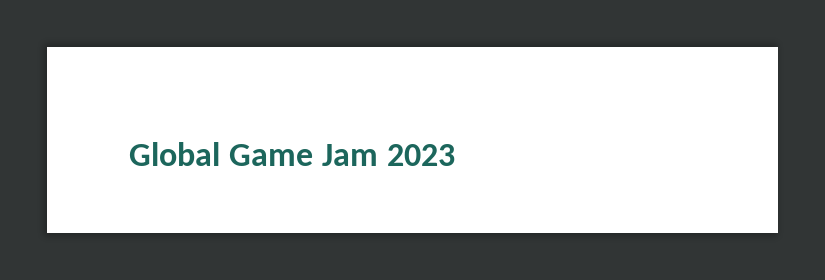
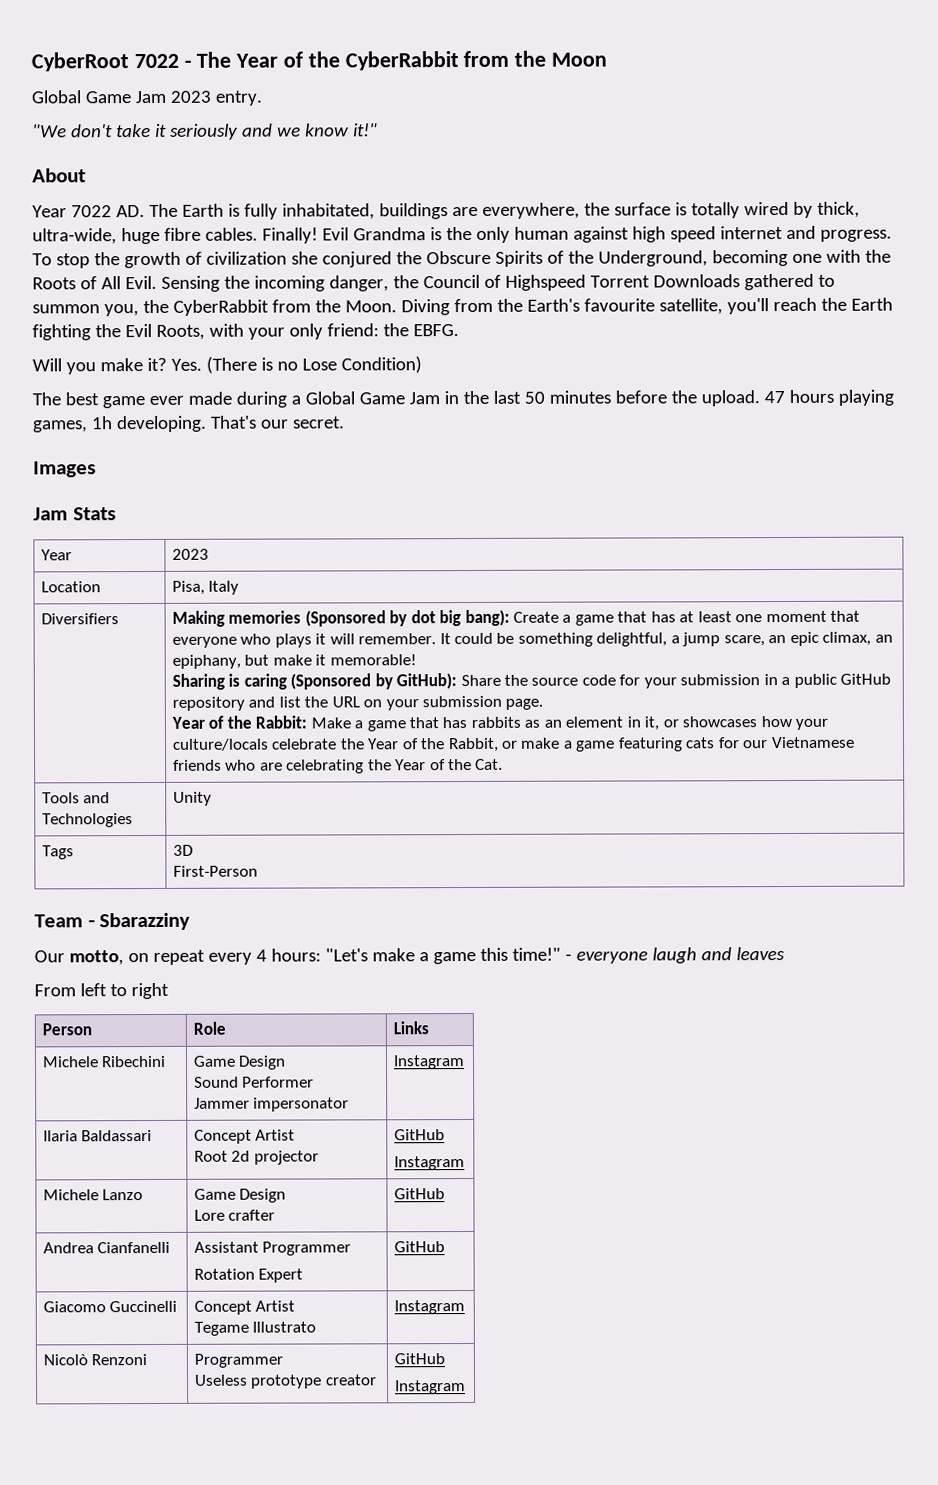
- Global Game Jam 2023
+ CyberRoot 7022 - The Year of the CyberRabbit from the Moon
+ Global Game Jam 2023 entry.
+ "We don't take it seriously and we know it!"
+ About
+ Year 7022 AD. The Earth is fully inhabitated, buildings are everywhere, the surface is totally wired by thick, ultra-wide, huge fibre cables. Finally! Evil Grandma is the only human against high speed internet and progress. To stop the growth of civilization she conjured the Obscure Spirits of the Underground, becoming one with the Roots of All Evil. Sensing the incoming danger, the Council of Highspeed Torrent Downloads gathered to summon you, the CyberRabbit from the Moon. Diving from the Earth's favourite satellite, you'll reach the Earth fighting the Evil Roots, with your only friend: the EBFG.
+ Will you make it? Yes. (There is no Lose Condition)
+ The best game ever made during a Global Game Jam in the last 50 minutes before the upload. 47 hours playing games, 1h developing. That's our secret.
+ Images
+ Jam Stats
+ Year | 2023
+ Location | Pisa, Italy
+ Diversifiers | Making memories (Sponsored by dot big bang): Create a game that has at least one moment that everyone who plays it will remember. It could be something delightful, a jump scare, an epic climax, an epiphany, but make it memorable!
+ Sharing is caring (Sponsored by GitHub): Share the source code for your submission in a public GitHub repository and list the URL on your submission page.
+ Year of the Rabbit: Make a game that has rabbits as an element in it, or showcases how your culture/locals celebrate the Year of the Rabbit, or make a game featuring cats for our Vietnamese friends who are celebrating the Year of the Cat.
+ Tools and Technologies | Unity
+ Tags | 3D
+ First-Person
+ Team - Sbarazziny
+ Our motto, on repeat every 4 hours: "Let's make a game this time!" - everyone laugh and leaves
+ From left to right
+ Person | Role | Links
+ Michele Ribechini | Game Design
+ Sound Performer
+ Jammer impersonator | Instagram
+ Ilaria Baldassari | Concept Artist
+ Root 2d projector | GitHub
+ Instagram
+ Michele Lanzo | Game Design
+ Lore crafter | GitHub
+ Andrea Cianfanelli | Assistant Programmer
+ Rotation Expert | GitHub
+ Giacomo Guccinelli | Concept Artist
+ Tegame Illustrato | Instagram
+ Nicolò Renzoni | Programmer
+ Useless prototype creator | GitHub
+ Instagram

